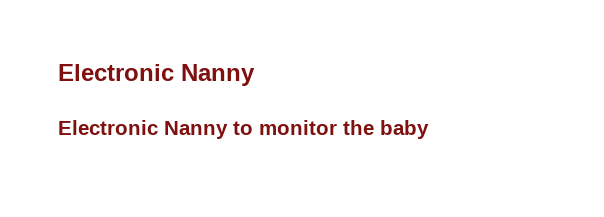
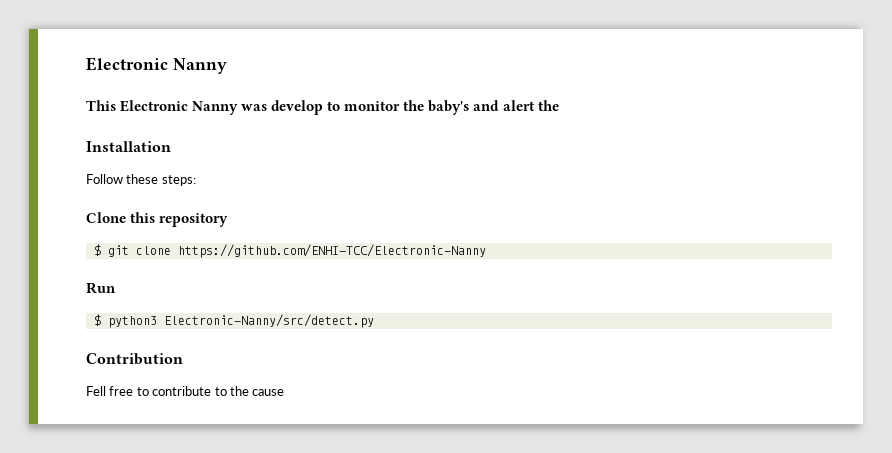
- Electronic Nanny to monitor the baby
+ This Electronic Nanny was develop to monitor the baby's and alert the
+ Installation
+ Follow these steps:
+ Clone this repository
+ $ git clone https://github.com/ENHI-TCC/Electronic-Nanny
+ Run
+ $ python3 Electronic-Nanny/src/detect.py
+ Contribution
+ Fell free to contribute to the cause

